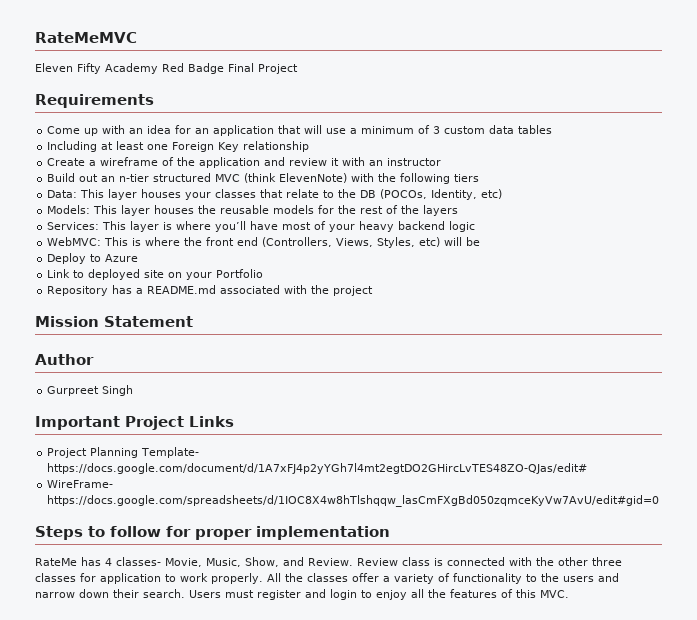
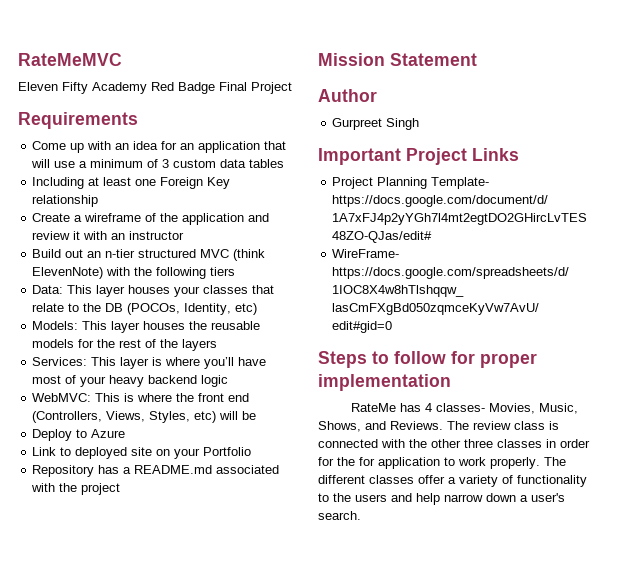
- RateMe has 4 classes- Movie, Music, Show, and Review. Review class is connected with the other three classes for application to work properly.
+ RateMe has 4 classes- Movies, Music, Shows, and Reviews. The review class is connected with the other three classes in order for the for application to work properly.
- All the classes offer a variety of functionality to the users and narrow down their search. Users must register and login to enjoy all the features of this MVC.
+ The different classes offer a variety of functionality to the users and help narrow down a user's search.

